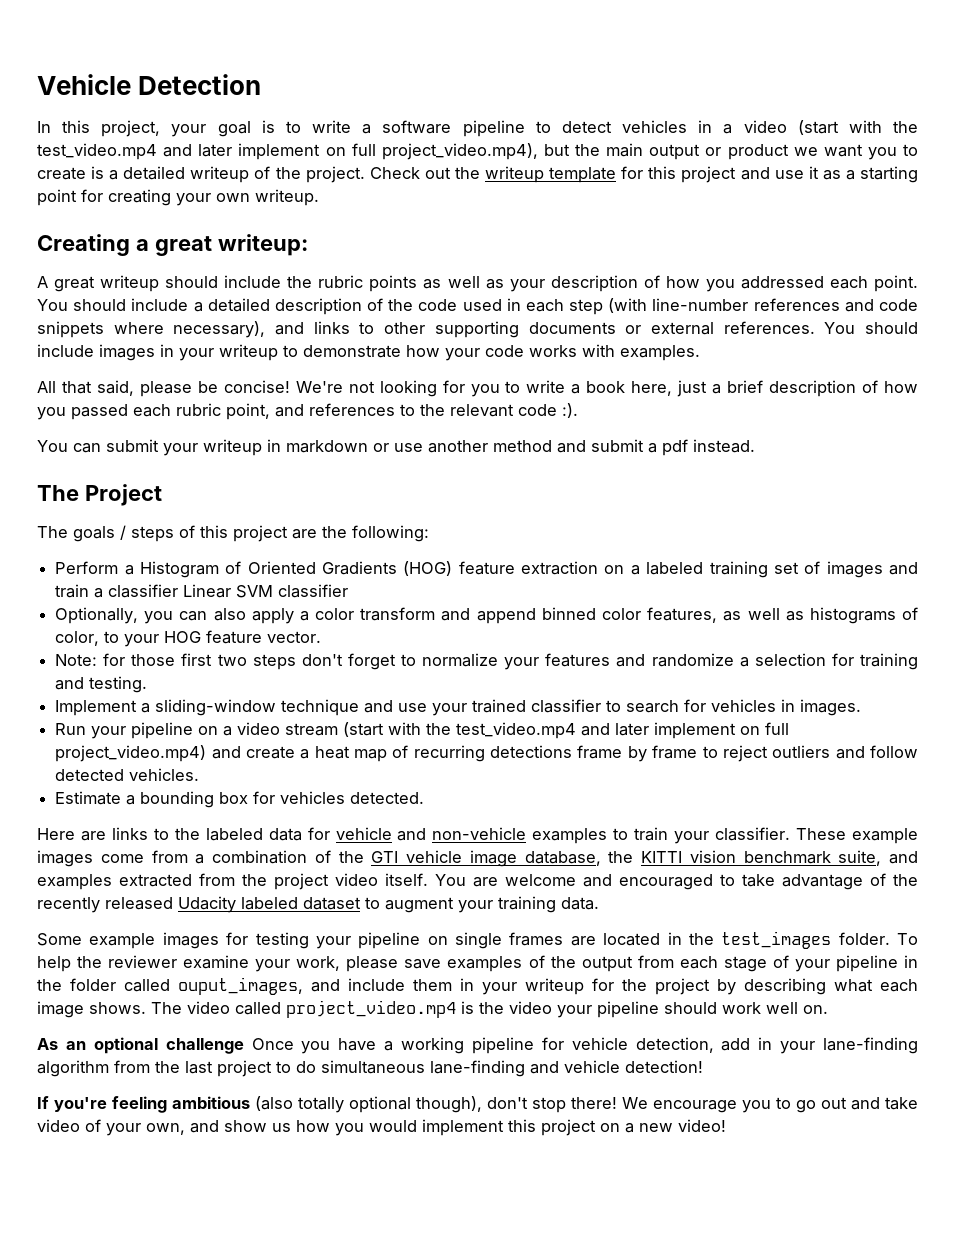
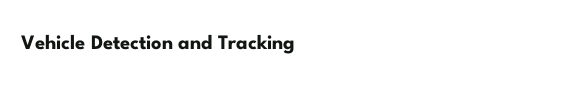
- Vehicle Detection
- In this project, your goal is to write a software pipeline to detect vehicles in a video (start with the test_video.mp4 and later implement on full project_video.mp4), but the main output or product we want you to create is a detailed writeup of the project. Check out the writeup template for this project and use it as a starting point for creating your own writeup.
- Creating a great writeup:
- A great writeup should include the rubric points as well as your description of how you addressed each point. You should include a detailed description of the code used in each step (with line-number references and code snippets where necessary), and links to other supporting documents or external references. You should include images in your writeup to demonstrate how your code works with examples.
- All that said, please be concise! We're not looking for you to write a book here, just a brief description of how you passed each rubric point, and references to the relevant code :).
- You can submit your writeup in markdown or use another method and submit a pdf instead.
- The Project
- The goals / steps of this project are the following:
- Perform a Histogram of Oriented Gradients (HOG) feature extraction on a labeled training set of images and train a classifier Linear SVM classifier
- Optionally, you can also apply a color transform and append binned color features, as well as histograms of color, to your HOG feature vector.
- Note: for those first two steps don't forget to normalize your features and randomize a selection for training and testing.
- Implement a sliding-window technique and use your trained classifier to search for vehicles in images.
- Run your pipeline on a video stream (start with the test_video.mp4 and later implement on full project_video.mp4) and create a heat map of recurring detections frame by frame to reject outliers and follow detected vehicles.
- Estimate a bounding box for vehicles detected.
- Here are links to the labeled data for vehicle and non-vehicle examples to train your classifier. These example images come from a combination of the GTI vehicle image database, the KITTI vision benchmark suite, and examples extracted from the project video itself. You are welcome and encouraged to take advantage of the recently released Udacity labeled dataset to augment your training data.
- Some example images for testing your pipeline on single frames are located in the test_images folder. To help the reviewer examine your work, please save examples of the output from each stage of your pipeline in the folder called ouput_images, and include them in your writeup for the project by describing what each image shows. The video called project_video.mp4 is the video your pipeline should work well on.
- As an optional challenge Once you have a working pipeline for vehicle detection, add in your lane-finding algorithm from the last project to do simultaneous lane-finding and vehicle detection!
- If you're feeling ambitious (also totally optional though), don't stop there! We encourage you to go out and take video of your own, and show us how you would implement this project on a new video!
+ Vehicle Detection and Tracking

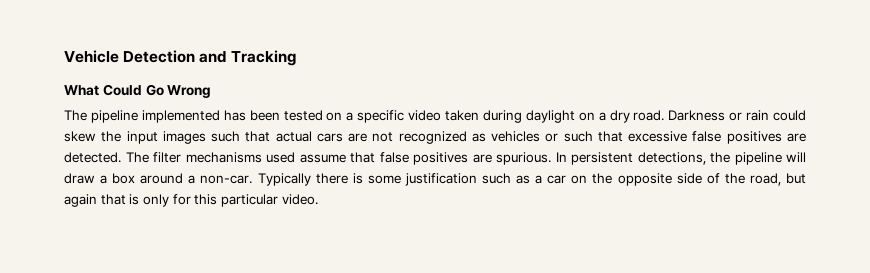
+ What Could Go Wrong
+ The pipeline implemented has been tested on a specific video taken during daylight on a dry road. Darkness or rain could skew the input images such that actual cars are not recognized as vehicles or such that excessive false positives are detected. The filter mechanisms used assume that false positives are spurious. In persistent detections, the pipeline will draw a box around a non-car. Typically there is some justification such as a car on the opposite side of the road, but again that is only for this particular video.

